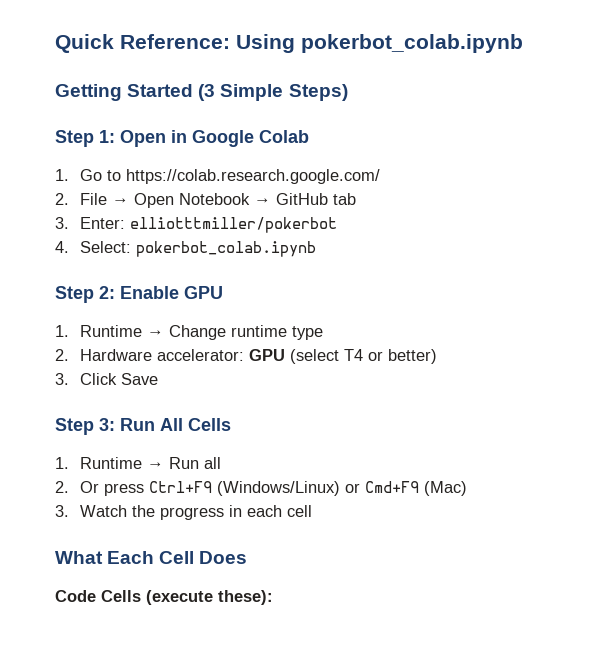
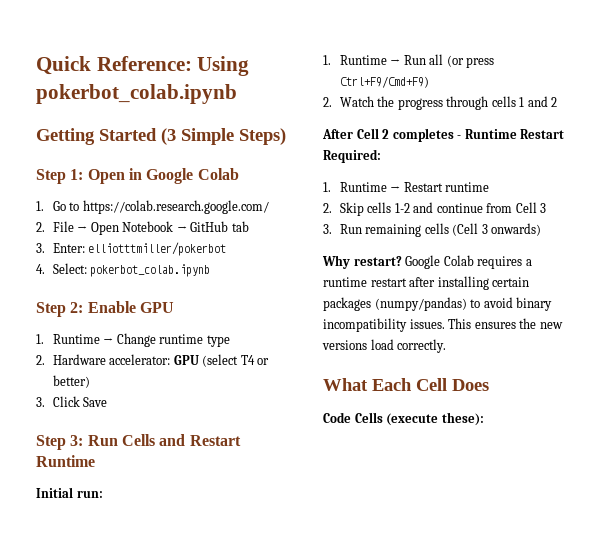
- Step 3: Run All Cells
+ Step 3: Run Cells and Restart Runtime
+ Initial run:
- 1. Runtime → Run all
- 2. Or press Ctrl+F9 (Windows/Linux) or Cmd+F9 (Mac)
- 3. Watch the progress in each cell
+ 1. Runtime → Run all (or press Ctrl+F9/Cmd+F9)
+ 2. Watch the progress through cells 1 and 2
+ After Cell 2 completes - Runtime Restart Required:
+ 1. Runtime → Restart runtime
+ 2. Skip cells 1-2 and continue from Cell 3
+ 3. Run remaining cells (Cell 3 onwards)
+ Why restart? Google Colab requires a runtime restart after installing certain packages (numpy/pandas) to avoid binary incompatibility issues. This ensures the new versions load correctly.

